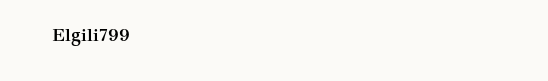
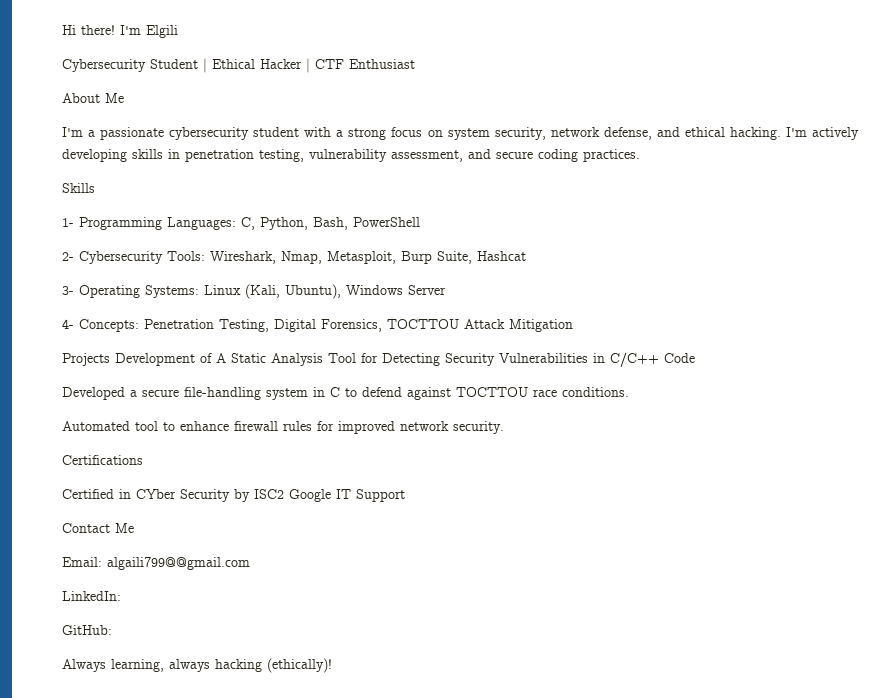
- Elgili799
+ Hi there! I'm Elgili
+ Cybersecurity Student | Ethical Hacker | CTF Enthusiast
+ About Me
+ I'm a passionate cybersecurity student with a strong focus on system security, network defense, and ethical hacking. I'm actively developing skills in penetration testing, vulnerability assessment, and secure coding practices.
+ Skills
+ 1- Programming Languages: C, Python, Bash, PowerShell
+ 2- Cybersecurity Tools: Wireshark, Nmap, Metasploit, Burp Suite, Hashcat
+ 3- Operating Systems: Linux (Kali, Ubuntu), Windows Server
+ 4- Concepts: Penetration Testing, Digital Forensics, TOCTTOU Attack Mitigation
+ Projects Development of A Static Analysis Tool for Detecting Security Vulnerabilities in C/C++ Code
+ Developed a secure file-handling system in C to defend against TOCTTOU race conditions.
+ Automated tool to enhance firewall rules for improved network security.
+ Certifications
+ Certified in CYber Security by ISC2 Google IT Support
+ Contact Me
+ Email: algaili799@@gmail.com
+ LinkedIn:
+ GitHub:
+ Always learning, always hacking (ethically)!

